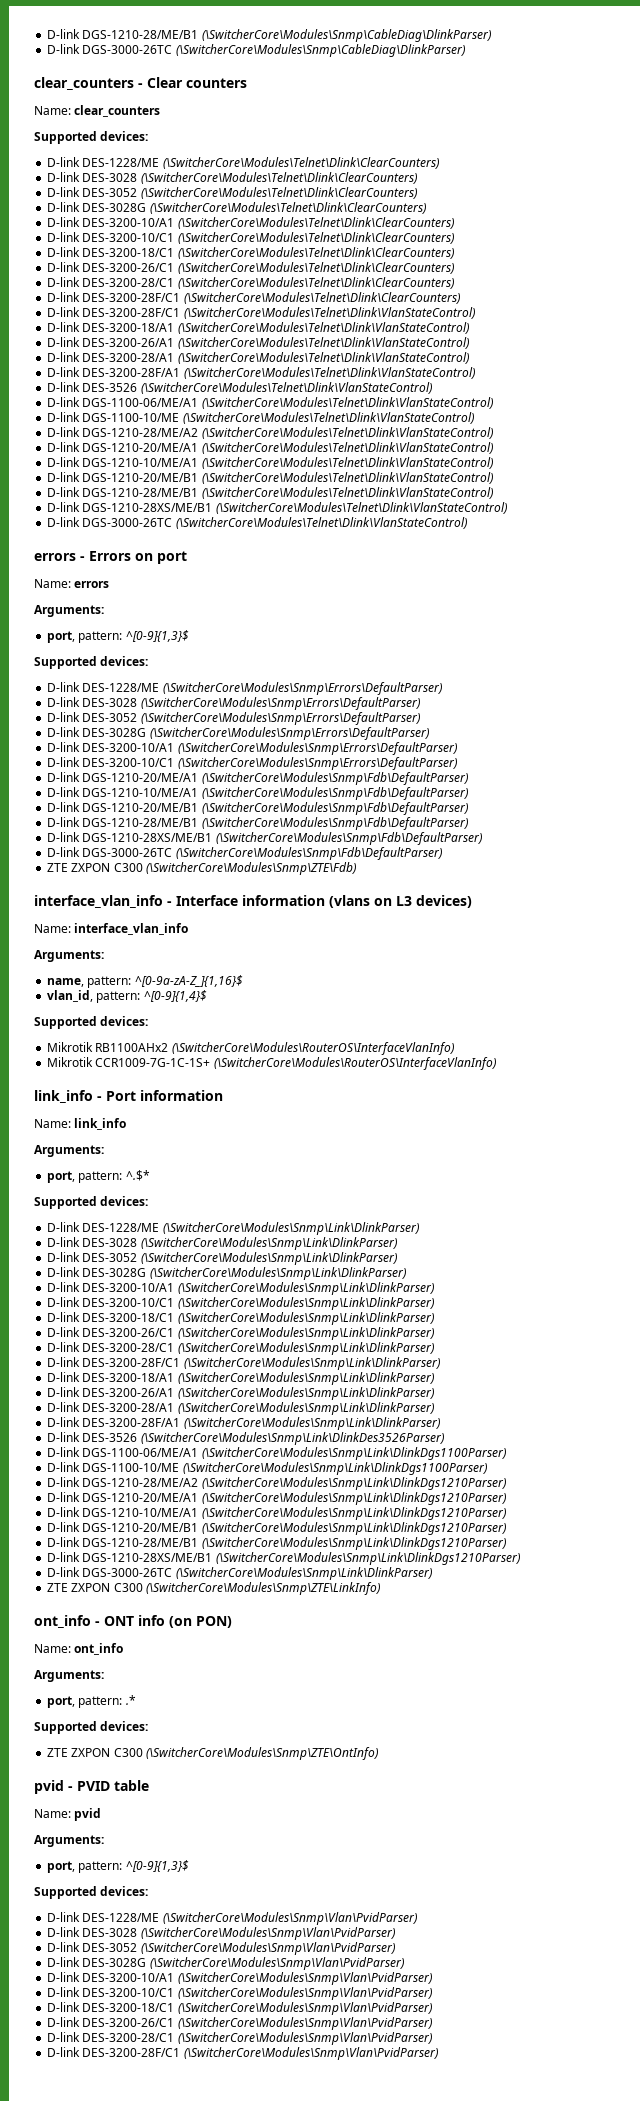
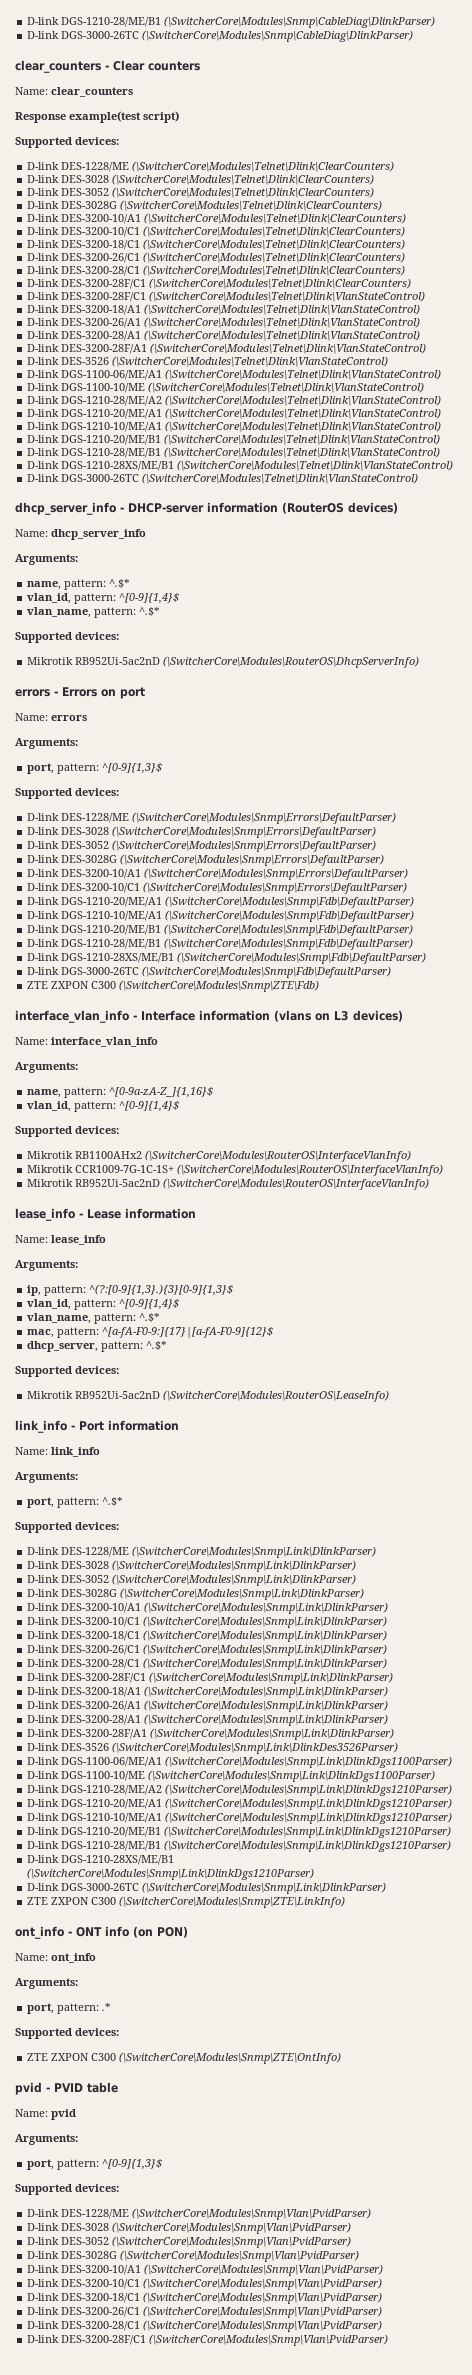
+ Response example(test script)
+ dhcp_server_info - DHCP-server information (RouterOS devices)
+ Name: dhcp_server_info
+ Arguments:
+ name, pattern: ^.$*
+ vlan_id, pattern: ^[0-9]{1,4}$
+ vlan_name, pattern: ^.$*
+ Supported devices:
+ Mikrotik RB952Ui-5ac2nD (\SwitcherCore\Modules\RouterOS\DhcpServerInfo)
+ Mikrotik RB952Ui-5ac2nD (\SwitcherCore\Modules\RouterOS\InterfaceVlanInfo)
+ lease_info - Lease information
+ Name: lease_info
+ Arguments:
+ ip, pattern: ^(?:[0-9]{1,3}.){3}[0-9]{1,3}$
+ vlan_id, pattern: ^[0-9]{1,4}$
+ vlan_name, pattern: ^.$*
+ mac, pattern: ^[a-fA-F0-9:]{17}|[a-fA-F0-9]{12}$
+ dhcp_server, pattern: ^.$*
+ Supported devices:
+ Mikrotik RB952Ui-5ac2nD (\SwitcherCore\Modules\RouterOS\LeaseInfo)

